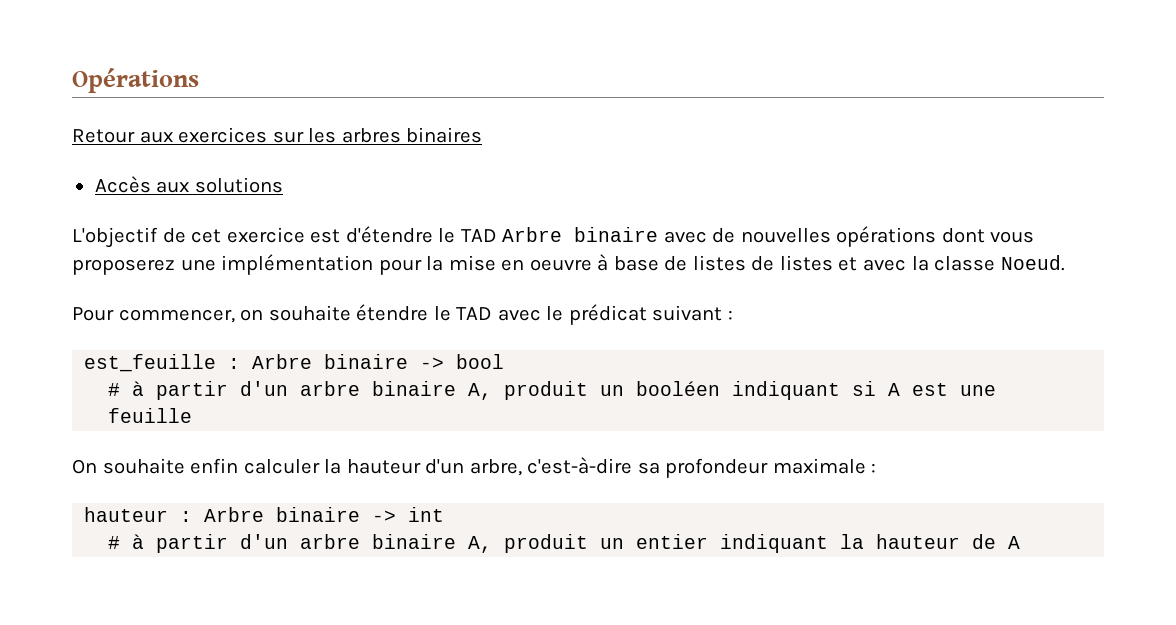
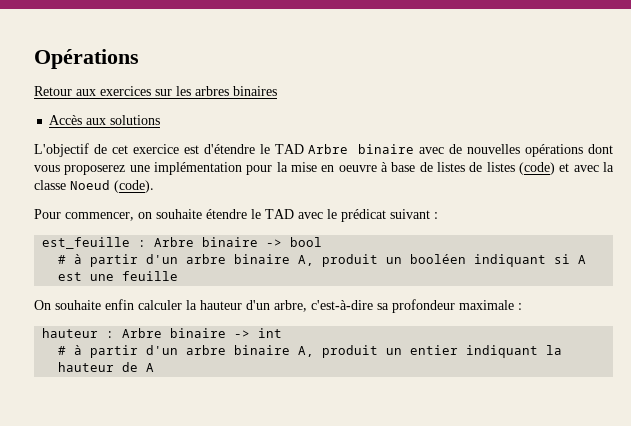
- L'objectif de cet exercice est d'étendre le TAD Arbre binaire avec de nouvelles opérations dont vous proposerez une implémentation pour la mise en oeuvre à base de listes de listes et avec la classe Noeud.
+ L'objectif de cet exercice est d'étendre le TAD Arbre binaire avec de nouvelles opérations dont vous proposerez une implémentation pour la mise en oeuvre à base de listes de listes (code) et avec la classe Noeud (code).

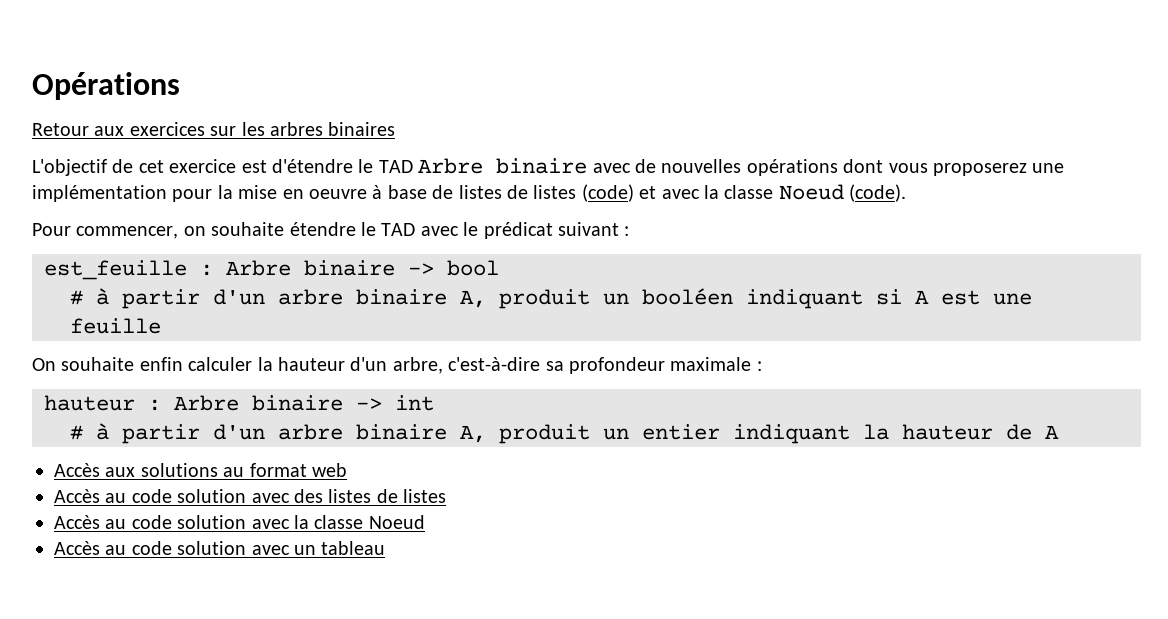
- Accès aux solutions
+ Accès aux solutions au format web
+ Accès au code solution avec des listes de listes
+ Accès au code solution avec la classe Noeud
+ Accès au code solution avec un tableau

